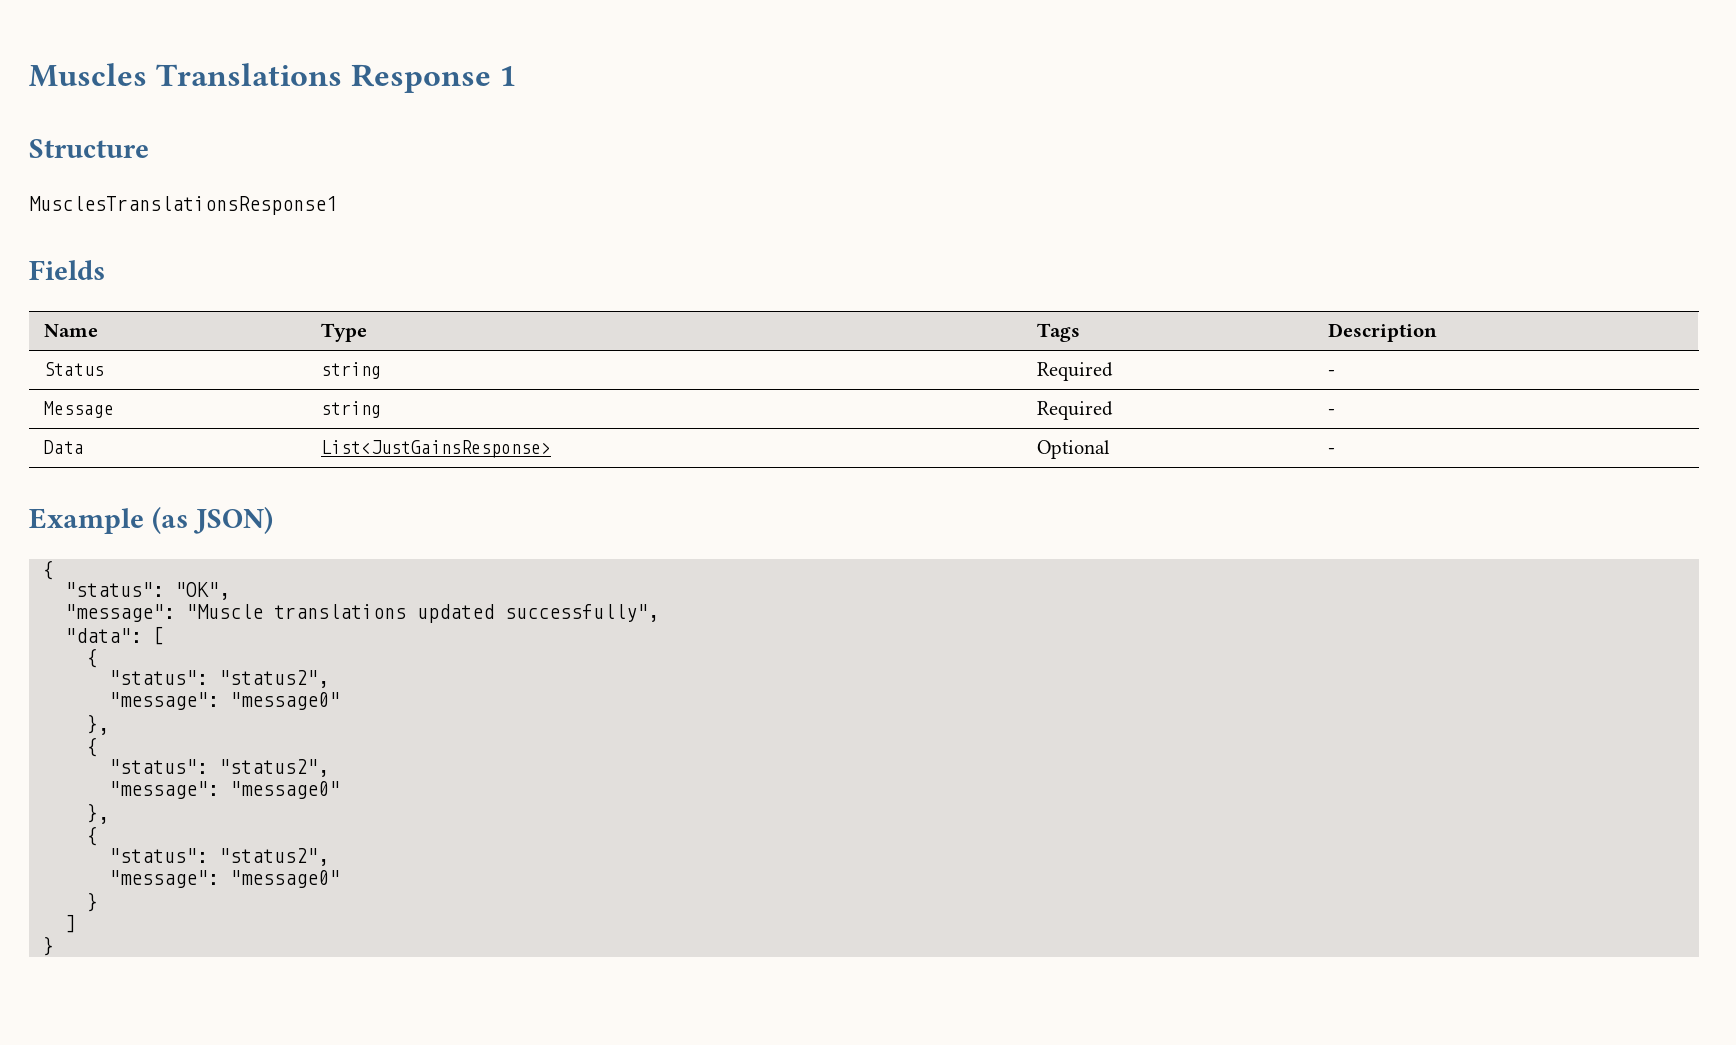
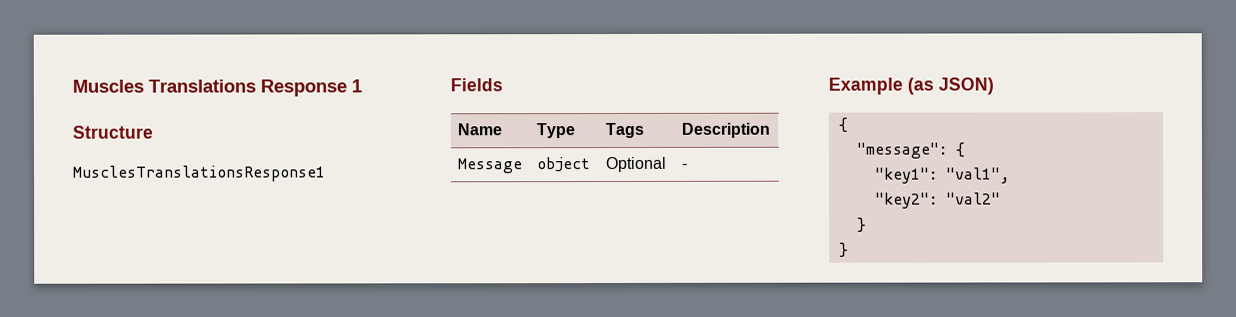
- Status | string | Required | -
- Message | string | Required | -
- Data | List<JustGainsResponse> | Optional | -
+ Message | object | Optional | -
- "status": "OK",
- "message": "Muscle translations updated successfully",
- "data": [
- {
- "status": "status2",
- "message": "message0"
- },
- {
- "status": "status2",
- "message": "message0"
- },
- {
- "status": "status2",
- "message": "message0"
+ "message": {
+ "key1": "val1",
+ "key2": "val2"
  }
- ]

